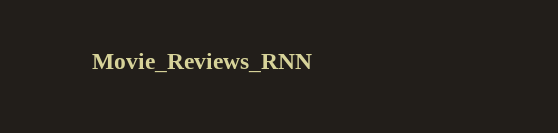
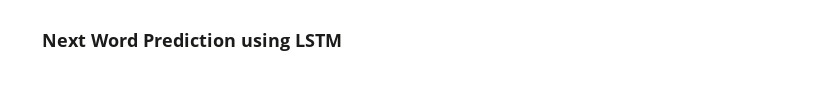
- Movie_Reviews_RNN
+ Next Word Prediction using LSTM

